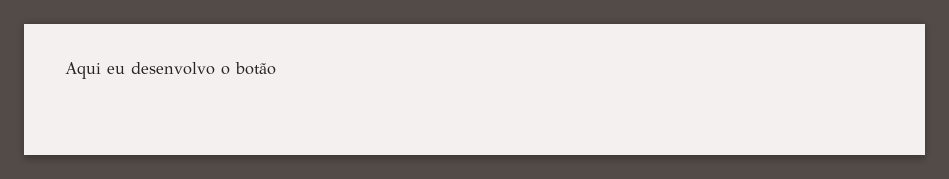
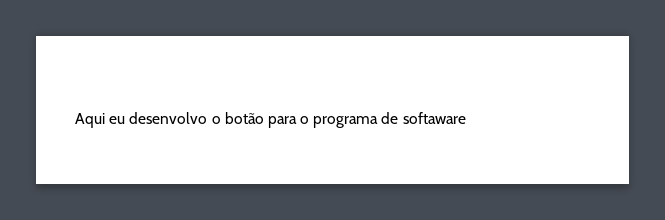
- Aqui eu desenvolvo o botão
+ Aqui eu desenvolvo o botão para o programa de softaware

